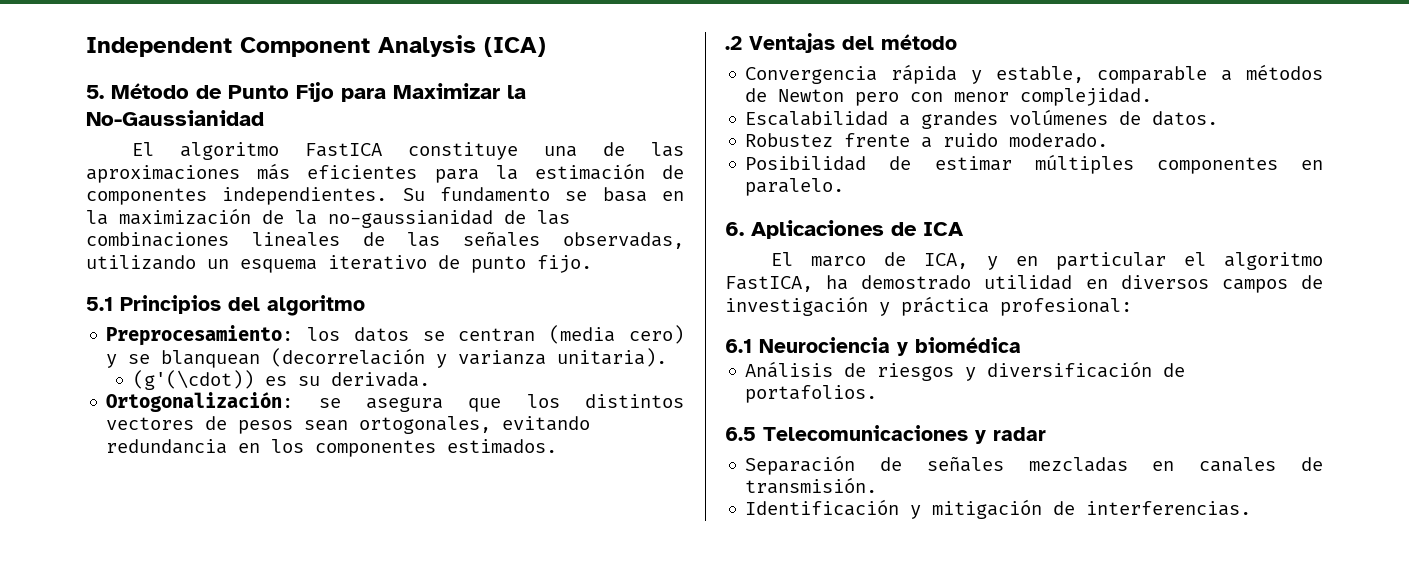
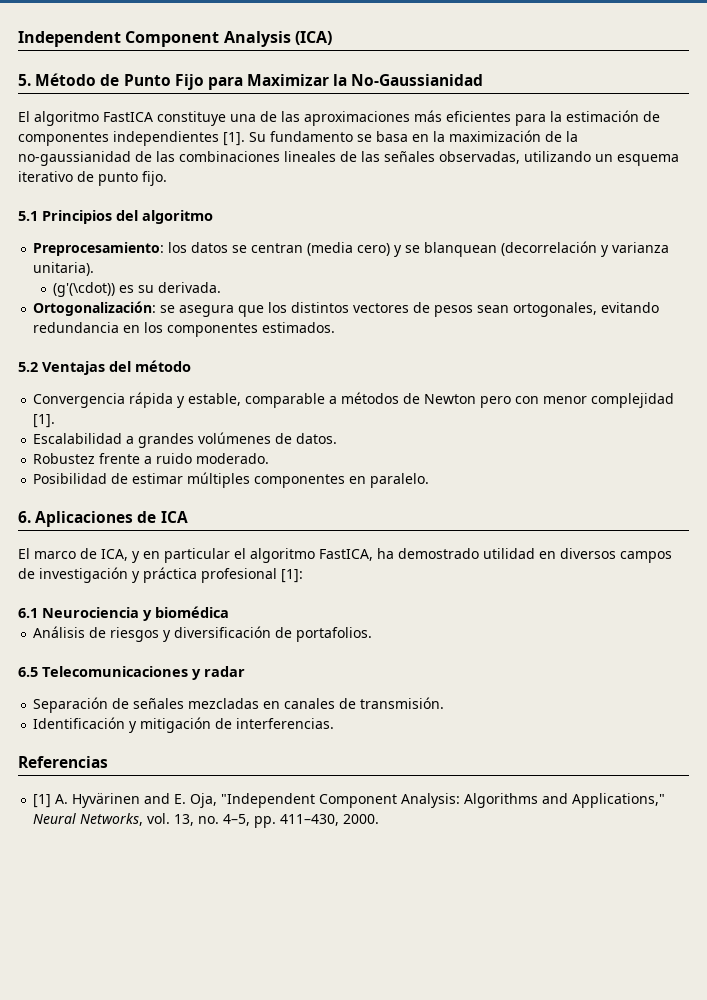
- El algoritmo FastICA constituye una de las aproximaciones más eficientes para la estimación de componentes independientes.
+ El algoritmo FastICA constituye una de las aproximaciones más eficientes para la estimación de componentes independientes [1].
- .2 Ventajas del método
+ 5.2 Ventajas del método
- Convergencia rápida y estable, comparable a métodos de Newton pero con menor complejidad.
+ Convergencia rápida y estable, comparable a métodos de Newton pero con menor complejidad [1].
- El marco de ICA, y en particular el algoritmo FastICA, ha demostrado utilidad en diversos campos de investigación y práctica profesional:
+ El marco de ICA, y en particular el algoritmo FastICA, ha demostrado utilidad en diversos campos de investigación y práctica profesional [1]:
+ Referencias
+ [1] A. Hyvärinen and E. Oja, "Independent Component Analysis: Algorithms and Applications," Neural Networks, vol. 13, no. 4–5, pp. 411–430, 2000.

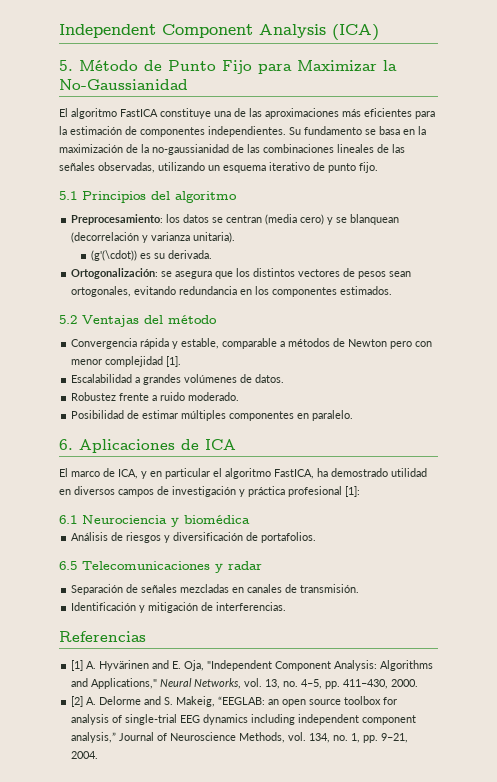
- El algoritmo FastICA constituye una de las aproximaciones más eficientes para la estimación de componentes independientes [1].
+ El algoritmo FastICA constituye una de las aproximaciones más eficientes para la estimación de componentes independientes.
+ [2] A. Delorme and S. Makeig, “EEGLAB: an open source toolbox for analysis of single-trial EEG dynamics including independent component analysis,” Journal of Neuroscience Methods, vol. 134, no. 1, pp. 9–21, 2004.

